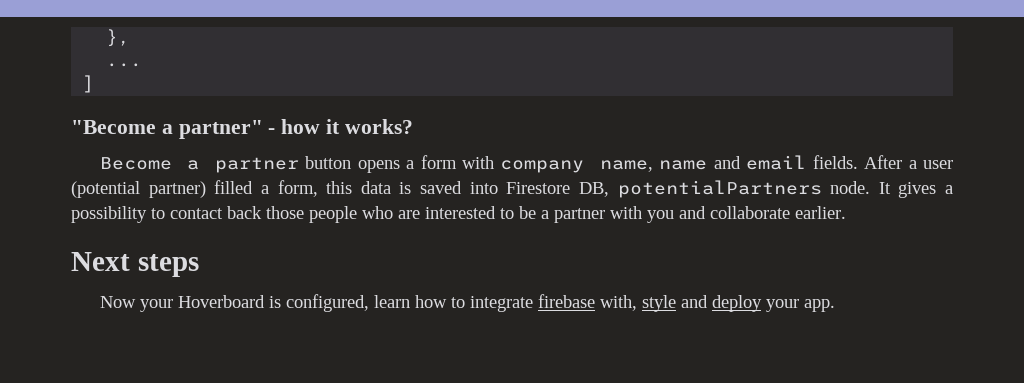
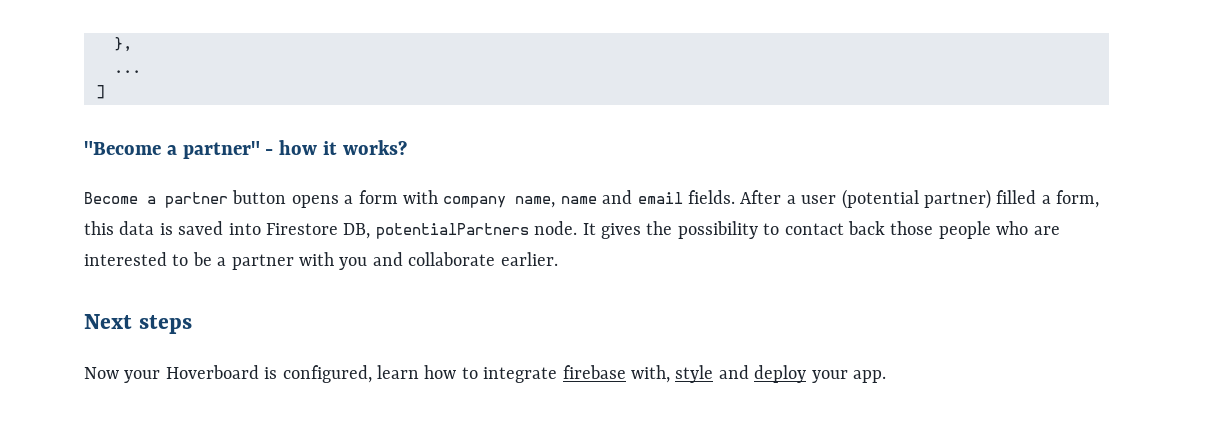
- It gives a possibility to contact back those people who are interested to be a partner with you and collaborate earlier.
+ It gives the possibility to contact back those people who are interested to be a partner with you and collaborate earlier.

